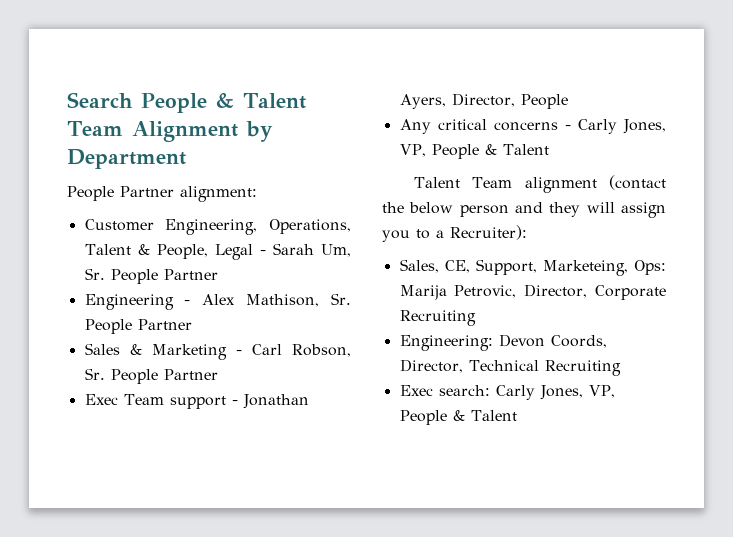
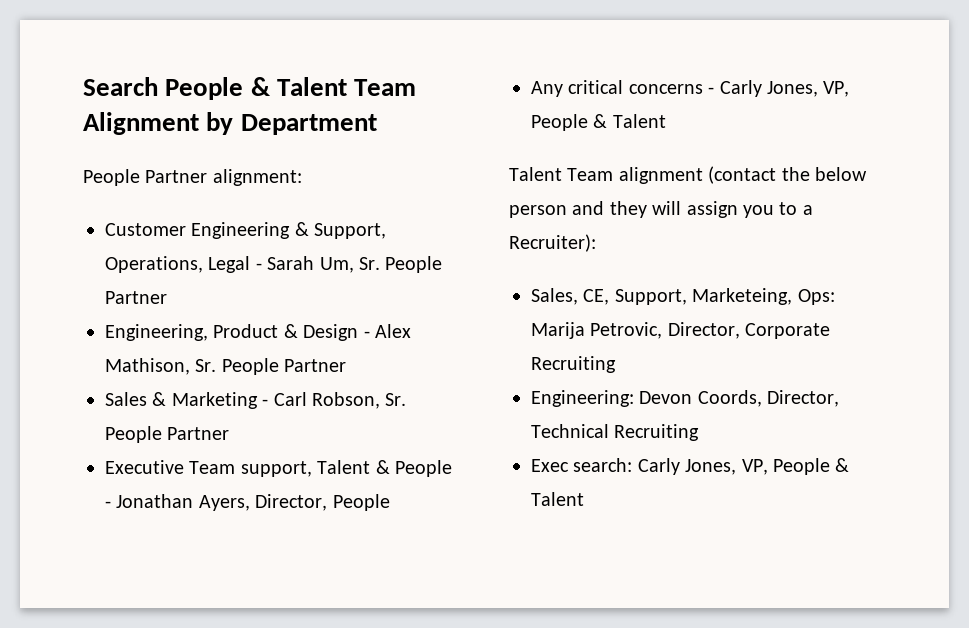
- Customer Engineering, Operations, Talent & People, Legal - Sarah Um, Sr. People Partner
+ Customer Engineering & Support, Operations, Legal - Sarah Um, Sr. People Partner
- Engineering - Alex Mathison, Sr. People Partner
+ Engineering, Product & Design - Alex Mathison, Sr. People Partner
- Exec Team support - Jonathan Ayers, Director, People
+ Executive Team support, Talent & People - Jonathan Ayers, Director, People

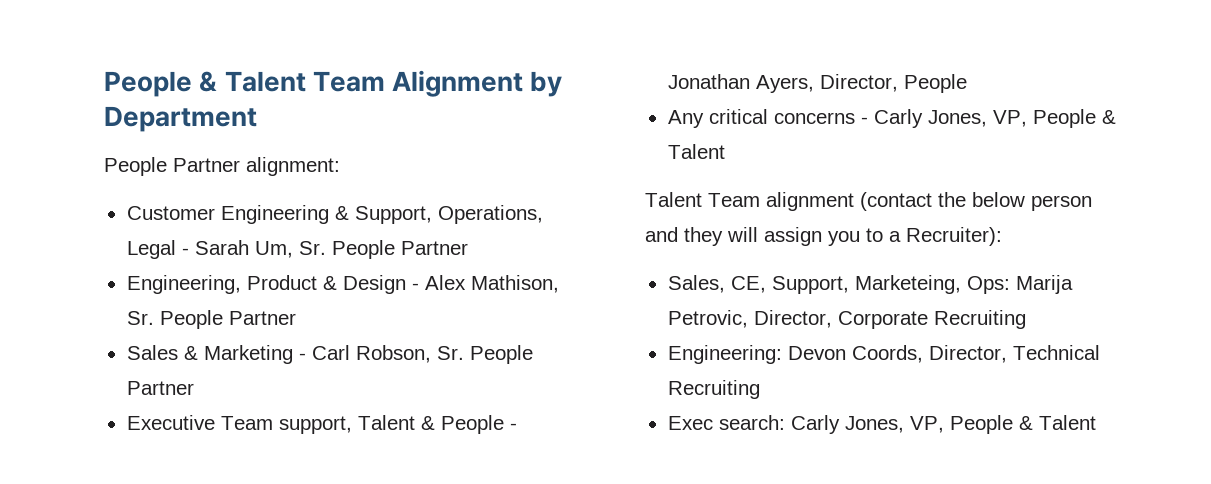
- Search People & Talent Team Alignment by Department
+ People & Talent Team Alignment by Department

